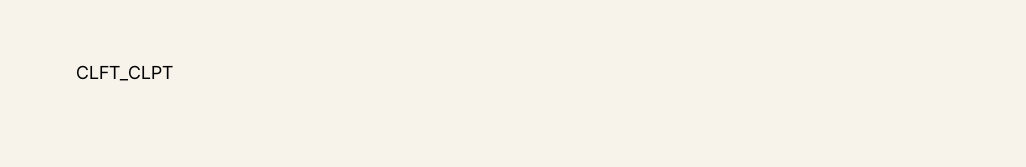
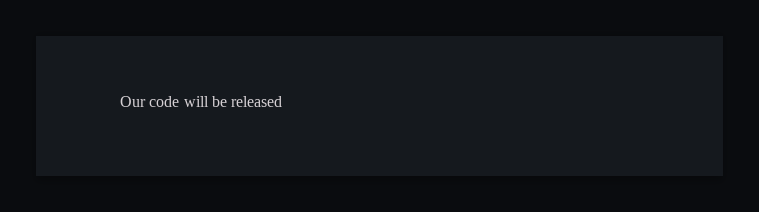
- CLFT_CLPT
+ Our code will be released

